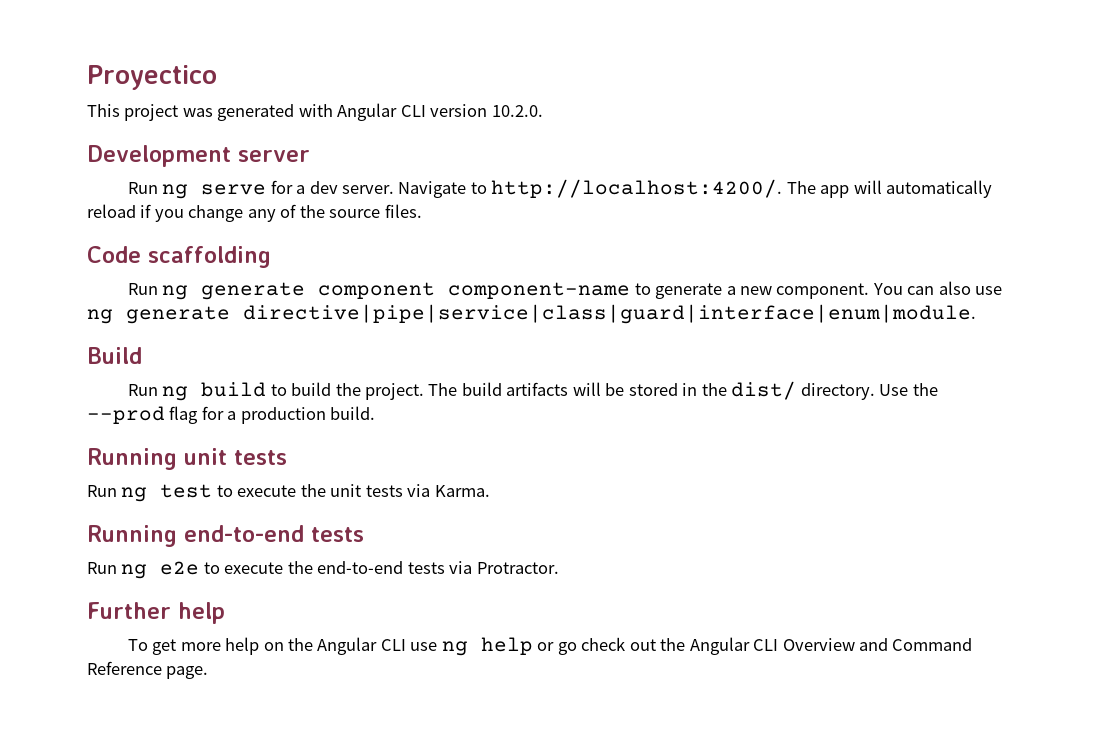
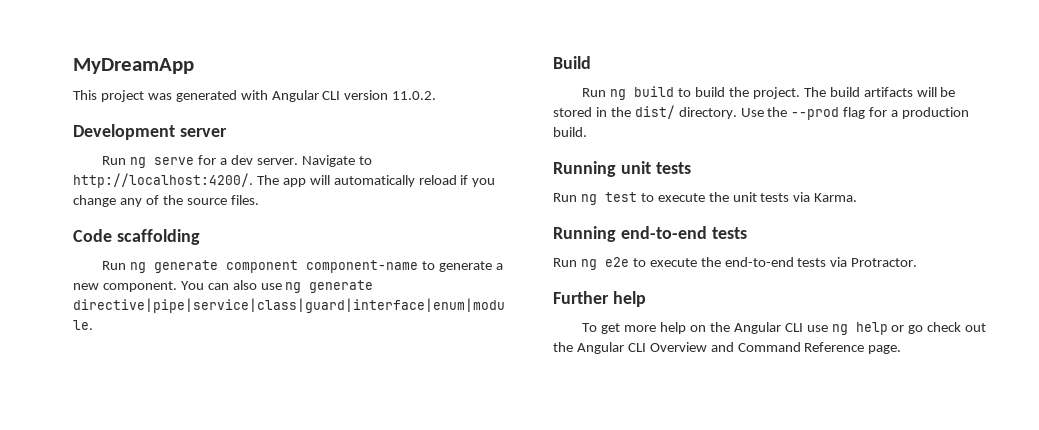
- Proyectico
+ MyDreamApp
- This project was generated with Angular CLI version 10.2.0.
+ This project was generated with Angular CLI version 11.0.2.

